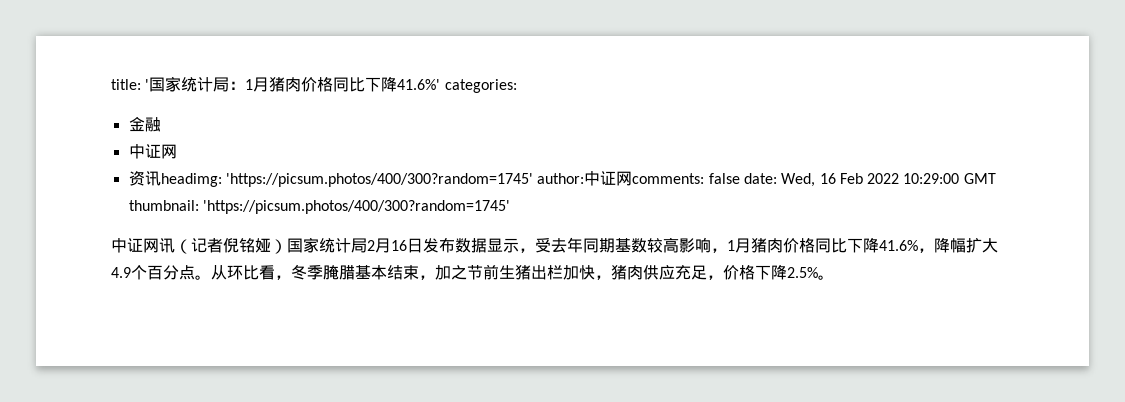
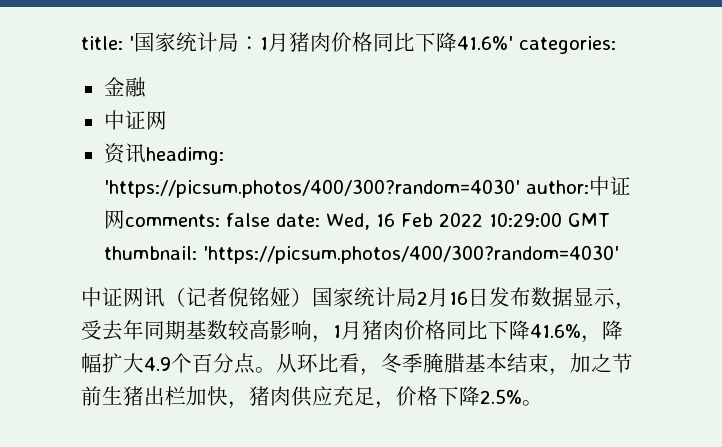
- 资讯headimg: 'https://picsum.photos/400/300?random=1745' author:中证网comments: false date: Wed, 16 Feb 2022 10:29:00 GMT thumbnail: 'https://picsum.photos/400/300?random=1745'
+ 资讯headimg: 'https://picsum.photos/400/300?random=4030' author:中证网comments: false date: Wed, 16 Feb 2022 10:29:00 GMT thumbnail: 'https://picsum.photos/400/300?random=4030'

